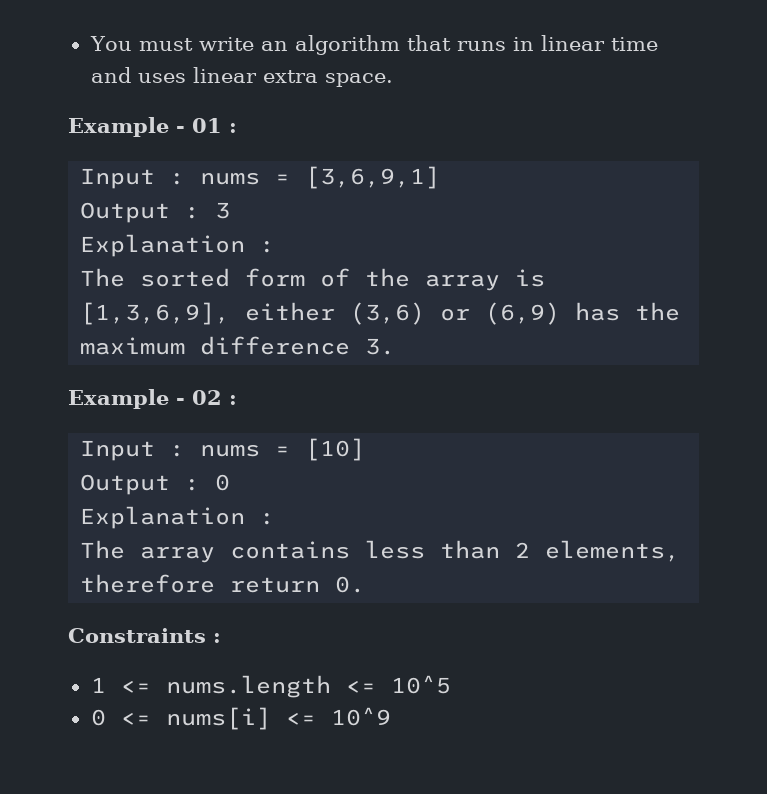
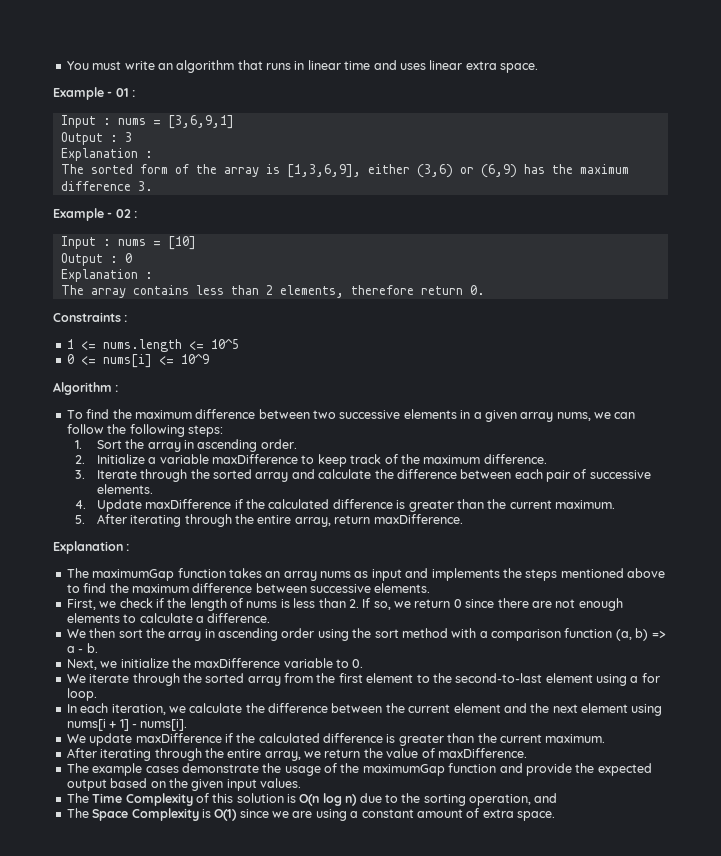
+ Algorithm :
+ To find the maximum difference between two successive elements in a given array nums, we can follow the following steps:
+ 1. Sort the array in ascending order.
+ 2. Initialize a variable maxDifference to keep track of the maximum difference.
+ 3. Iterate through the sorted array and calculate the difference between each pair of successive elements.
+ 4. Update maxDifference if the calculated difference is greater than the current maximum.
+ 5. After iterating through the entire array, return maxDifference.
+ Explanation :
+ The maximumGap function takes an array nums as input and implements the steps mentioned above to find the maximum difference between successive elements.
+ First, we check if the length of nums is less than 2. If so, we return 0 since there are not enough elements to calculate a difference.
+ We then sort the array in ascending order using the sort method with a comparison function (a, b) => a - b.
+ Next, we initialize the maxDifference variable to 0.
+ We iterate through the sorted array from the first element to the second-to-last element using a for loop.
+ In each iteration, we calculate the difference between the current element and the next element using nums[i + 1] - nums[i].
+ We update maxDifference if the calculated difference is greater than the current maximum.
+ After iterating through the entire array, we return the value of maxDifference.
+ The example cases demonstrate the usage of the maximumGap function and provide the expected output based on the given input values.
+ The Time Complexity of this solution is O(n log n) due to the sorting operation, and
+ The Space Complexity is O(1) since we are using a constant amount of extra space.

